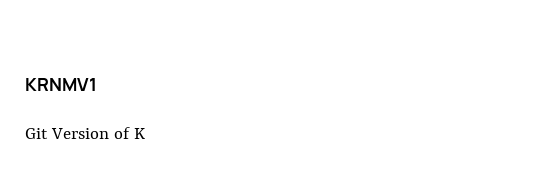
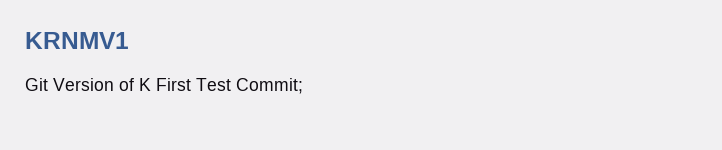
- Git Version of K
+ Git Version of K First Test Commit;

